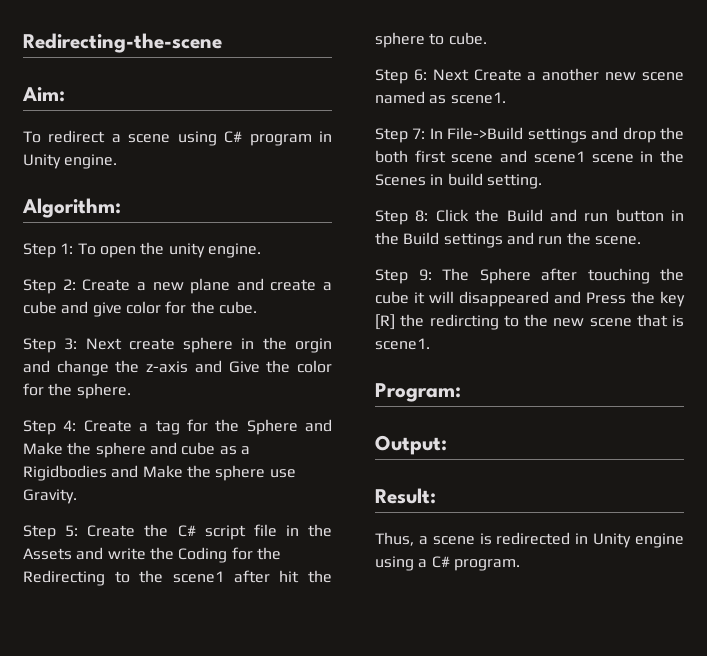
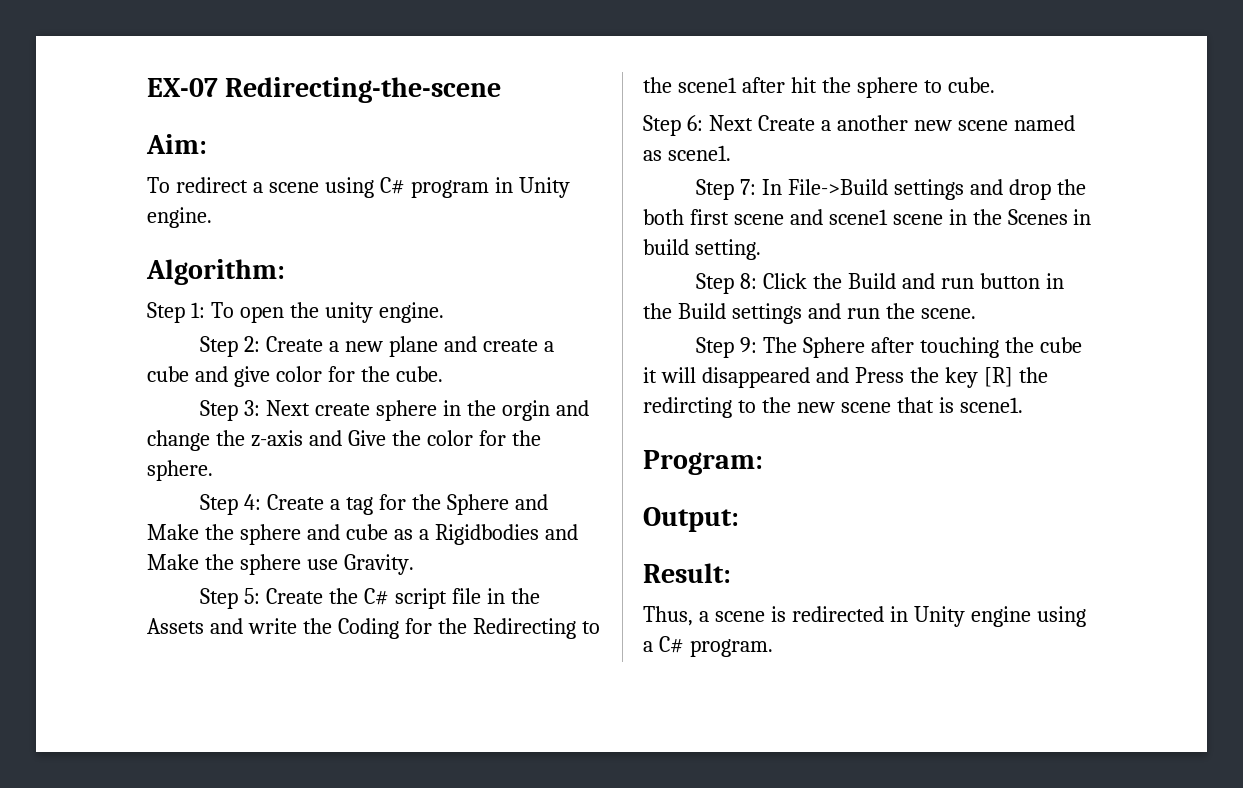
- Redirecting-the-scene
+ EX-07 Redirecting-the-scene

